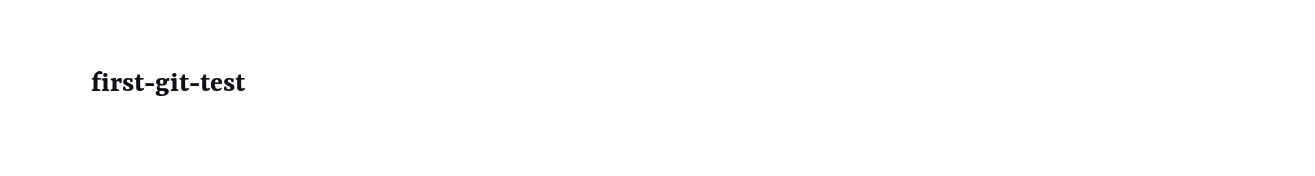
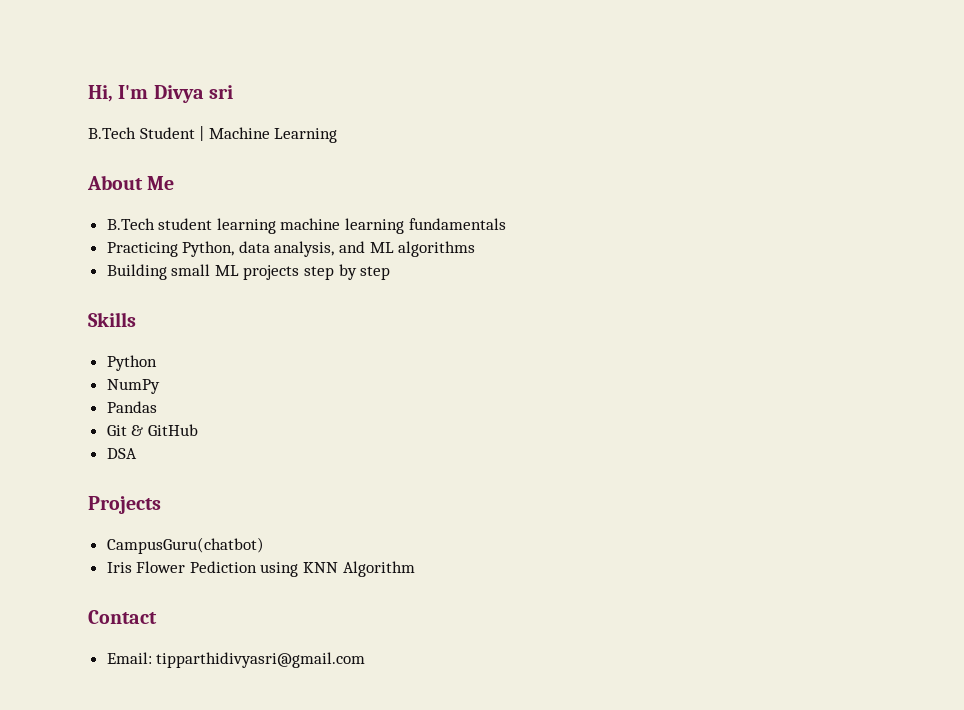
- first-git-test
+ Hi, I'm Divya sri
+ B.Tech Student | Machine Learning
+ About Me
+ B.Tech student learning machine learning fundamentals
+ Practicing Python, data analysis, and ML algorithms
+ Building small ML projects step by step
+ Skills
+ Python
+ NumPy
+ Pandas
+ Git & GitHub
+ DSA
+ Projects
+ CampusGuru(chatbot)
+ Iris Flower Pediction using KNN Algorithm
+ Contact
+ Email: tipparthidivyasri@gmail.com

